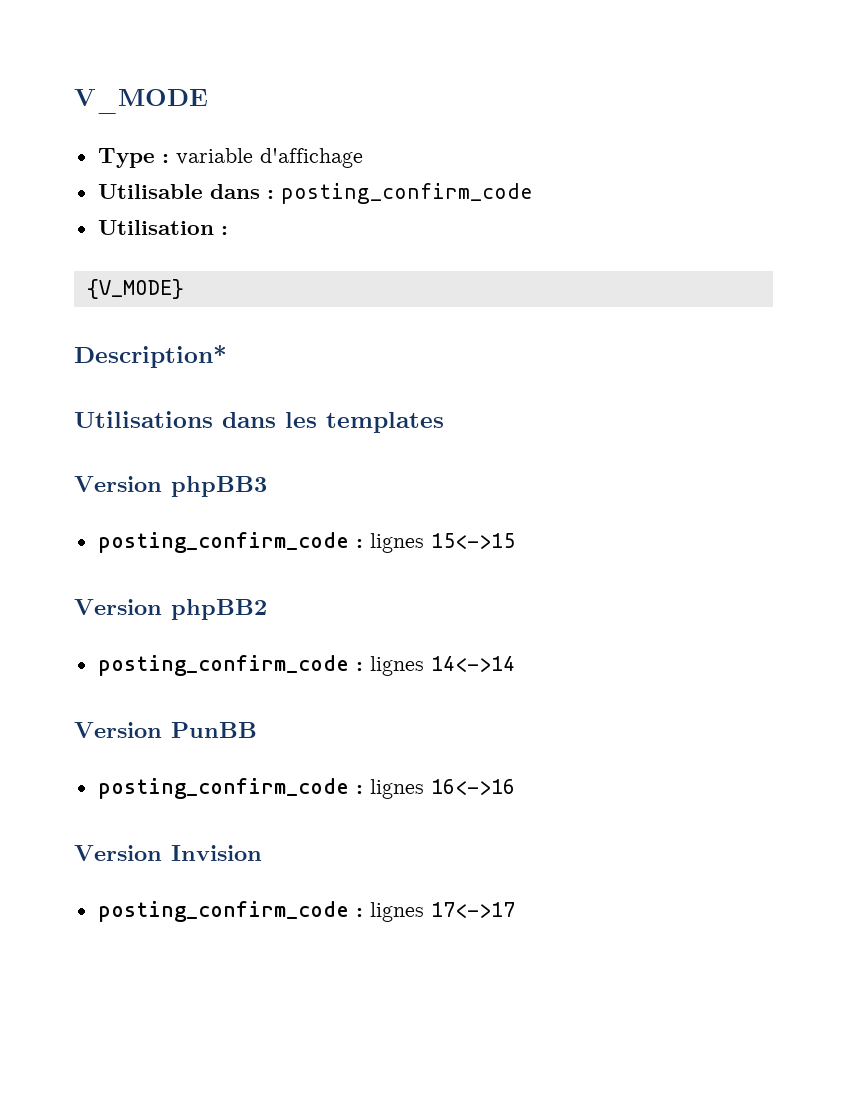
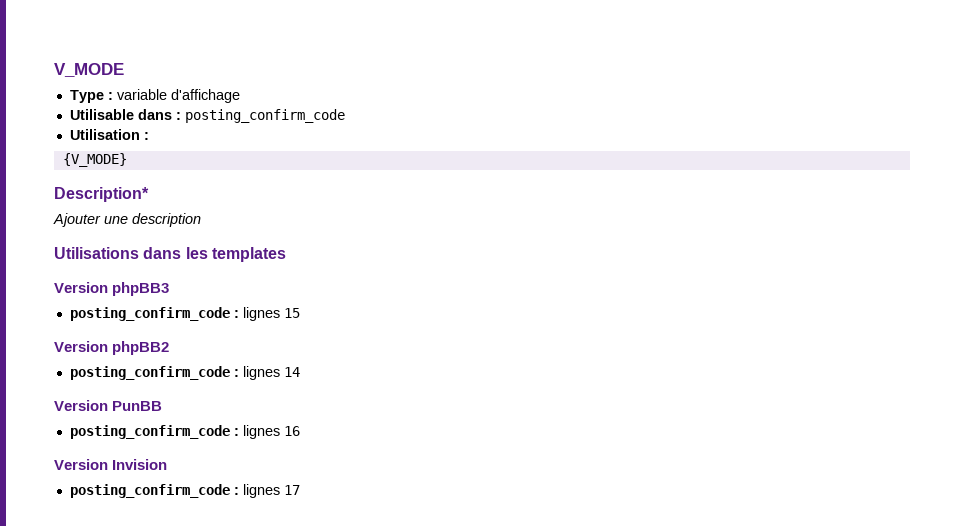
+ Ajouter une description
- posting_confirm_code : lignes 15<->15
+ posting_confirm_code : lignes 15
- posting_confirm_code : lignes 14<->14
+ posting_confirm_code : lignes 14
- posting_confirm_code : lignes 16<->16
+ posting_confirm_code : lignes 16
- posting_confirm_code : lignes 17<->17
+ posting_confirm_code : lignes 17

